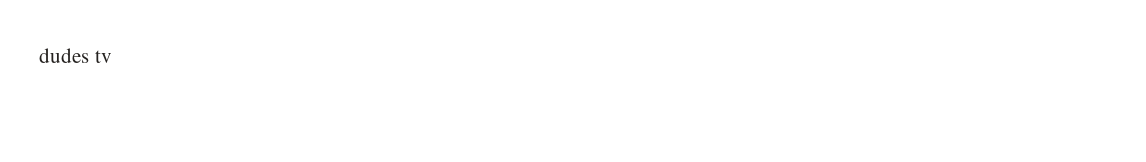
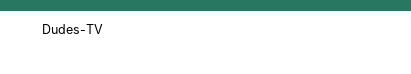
- dudes tv
+ Dudes-TV

